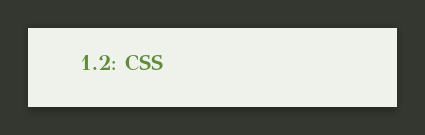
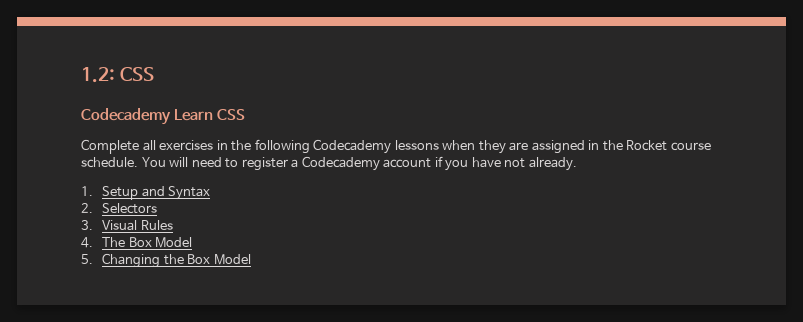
+ Codecademy Learn CSS
+ Complete all exercises in the following Codecademy lessons when they are assigned in the Rocket course schedule. You will need to register a Codecademy account if you have not already.
+ 1. Setup and Syntax
+ 2. Selectors
+ 3. Visual Rules
+ 4. The Box Model
+ 5. Changing the Box Model

